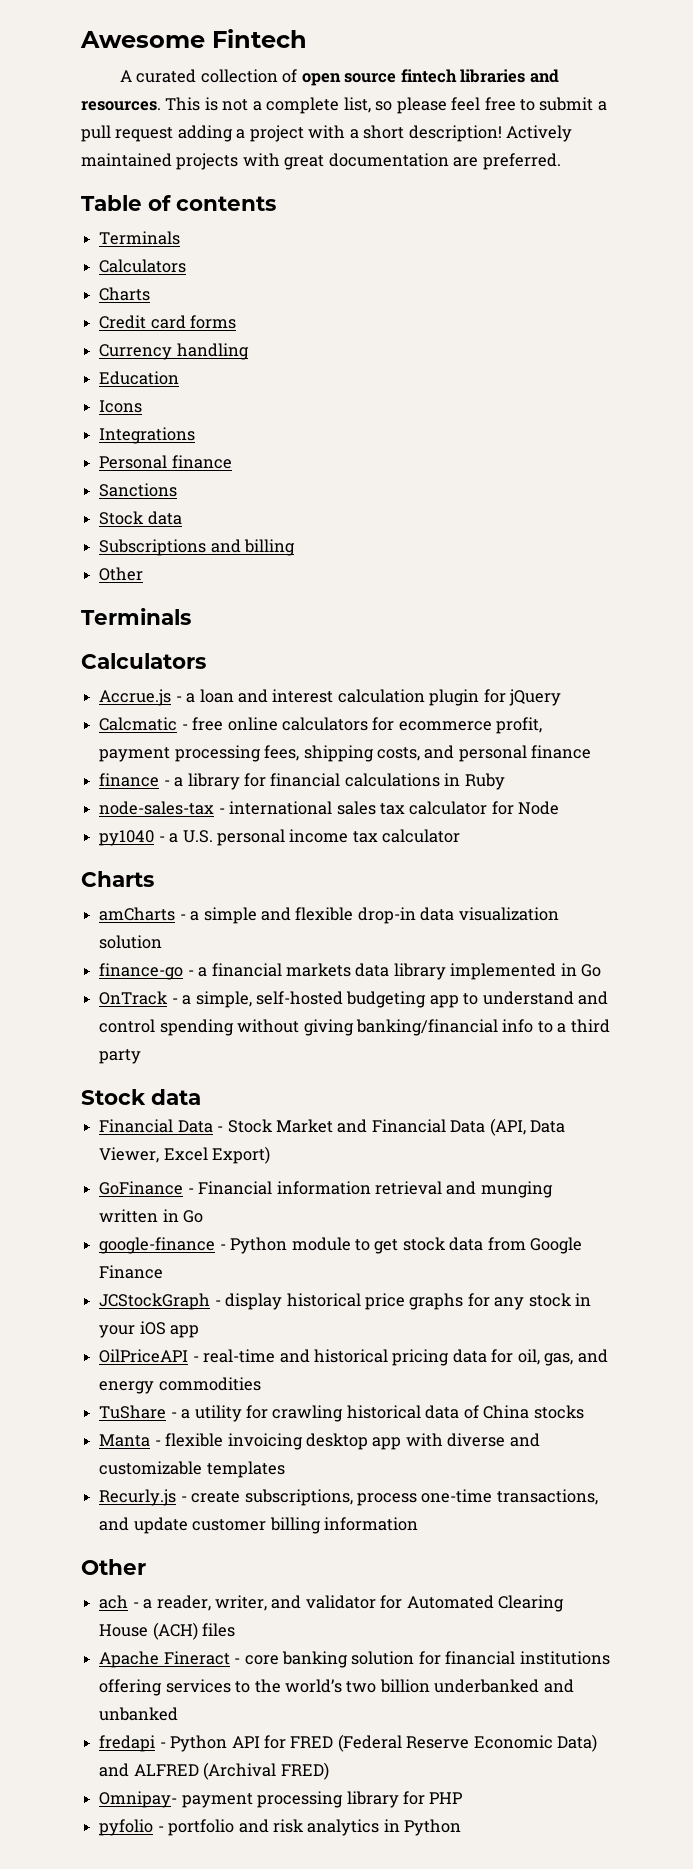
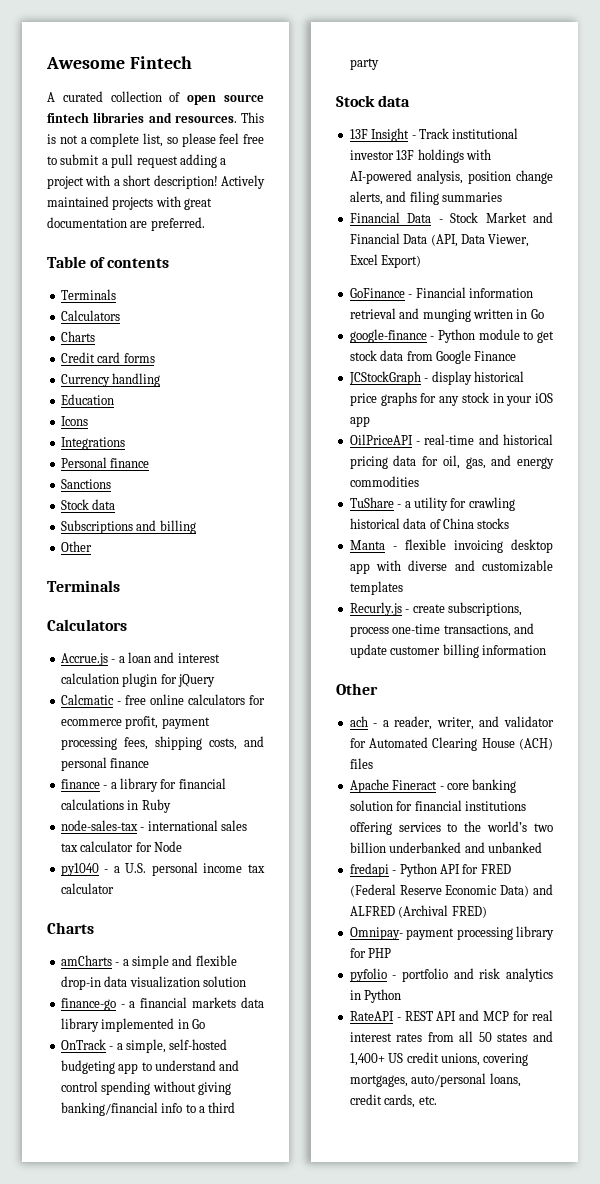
+ 13F Insight - Track institutional investor 13F holdings with AI-powered analysis, position change alerts, and filing summaries
+ RateAPI - REST API and MCP for real interest rates from all 50 states and 1,400+ US credit unions, covering mortgages, auto/personal loans, credit cards, etc.

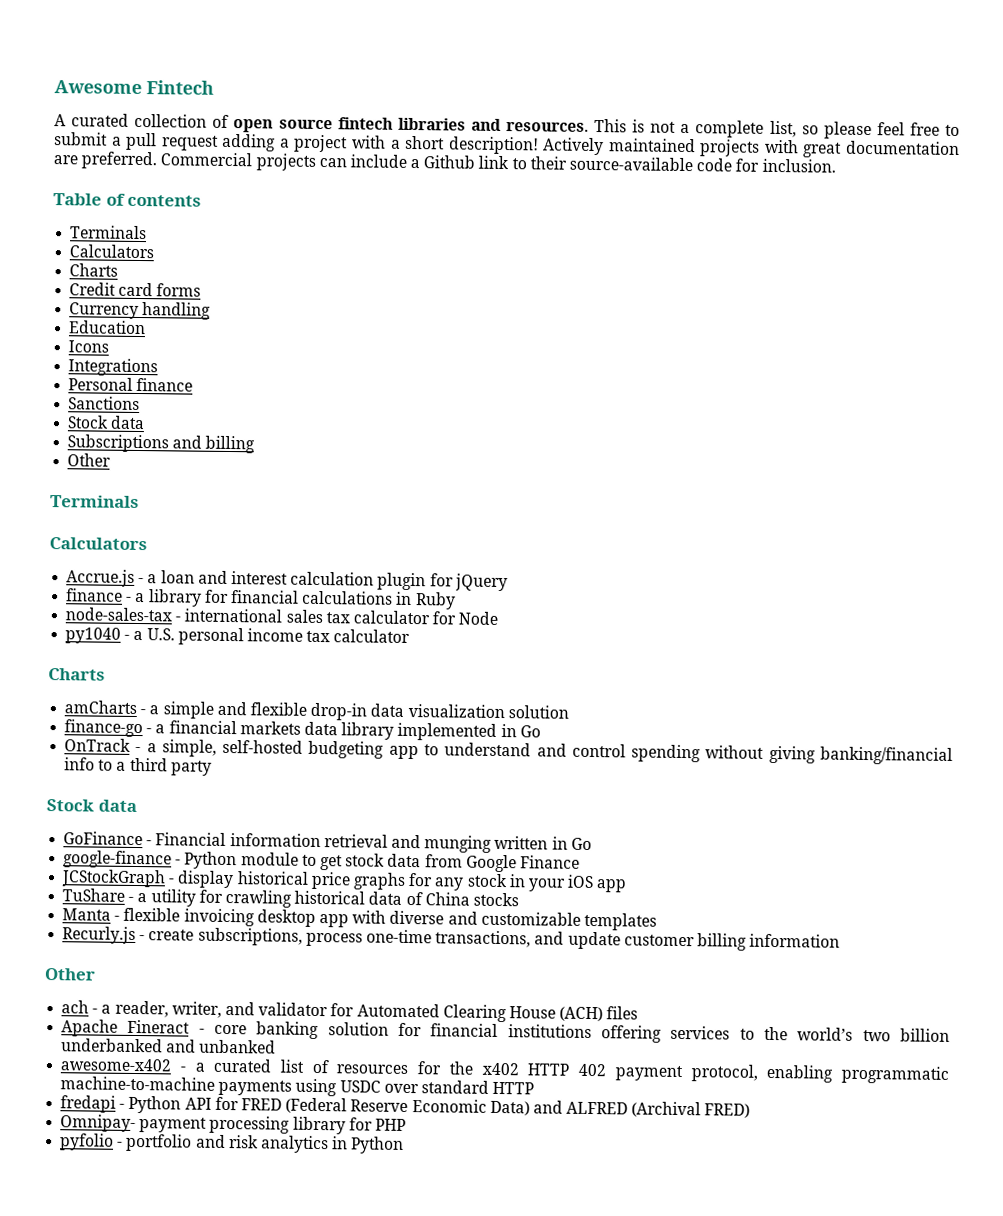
+ Commercial projects can include a Github link to their source-available code for inclusion.
- Calcmatic - free online calculators for ecommerce profit, payment processing fees, shipping costs, and personal finance
- 13F Insight - Track institutional investor 13F holdings with AI-powered analysis, position change alerts, and filing summaries
- Financial Data - Stock Market and Financial Data (API, Data Viewer, Excel Export)
- OilPriceAPI - real-time and historical pricing data for oil, gas, and energy commodities
+ awesome-x402 - a curated list of resources for the x402 HTTP 402 payment protocol, enabling programmatic machine-to-machine payments using USDC over standard HTTP
- RateAPI - REST API and MCP for real interest rates from all 50 states and 1,400+ US credit unions, covering mortgages, auto/personal loans, credit cards, etc.

